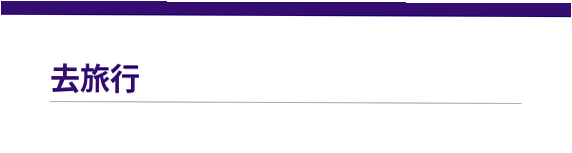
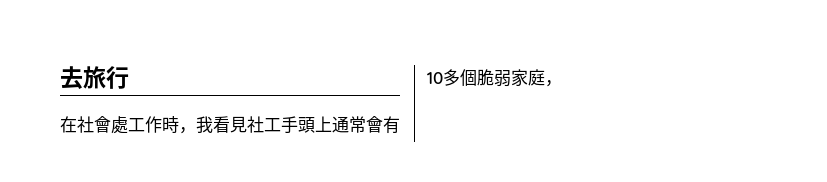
+ 在社會處工作時，我看見社工手頭上通常會有10多個脆弱家庭，

